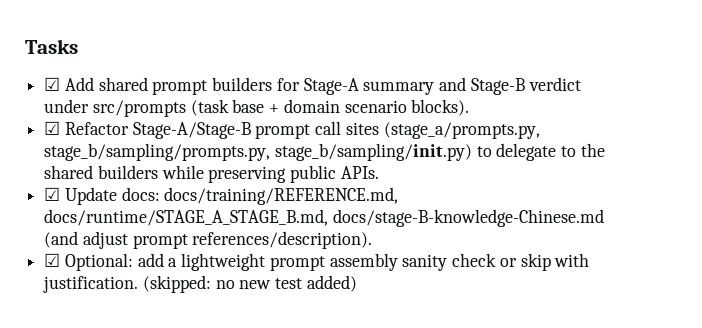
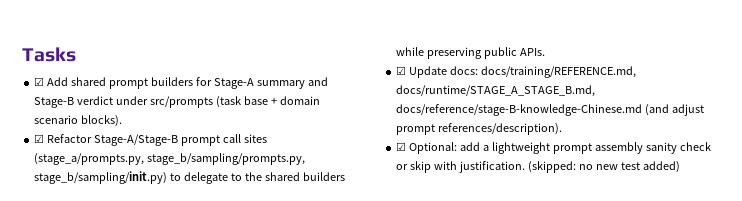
- ☑ Update docs: docs/training/REFERENCE.md, docs/runtime/STAGE_A_STAGE_B.md, docs/stage-B-knowledge-Chinese.md (and adjust prompt references/description).
+ ☑ Update docs: docs/training/REFERENCE.md, docs/runtime/STAGE_A_STAGE_B.md, docs/reference/stage-B-knowledge-Chinese.md (and adjust prompt references/description).

